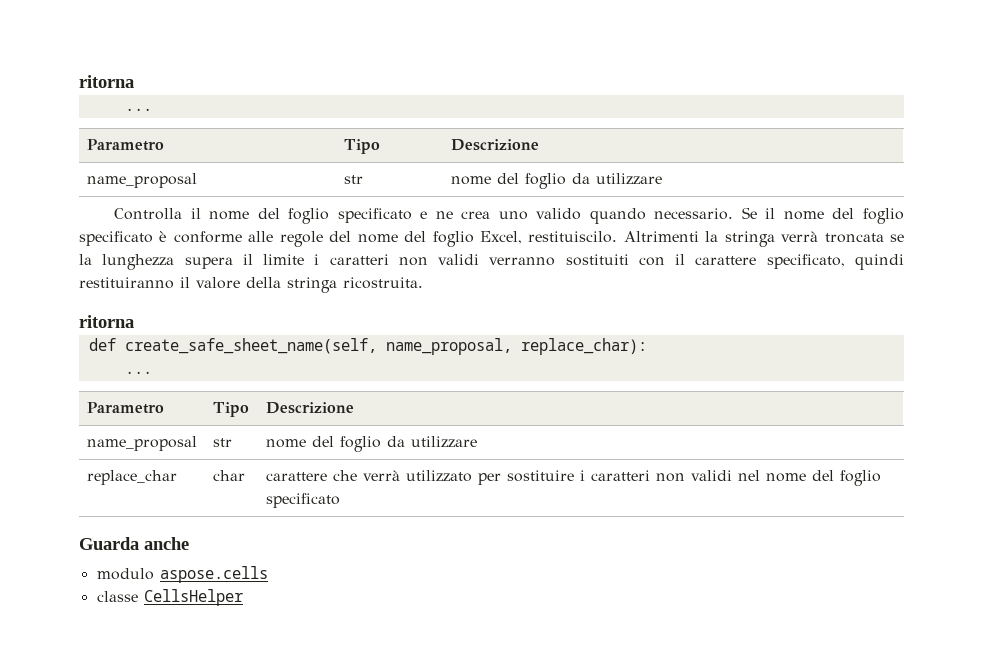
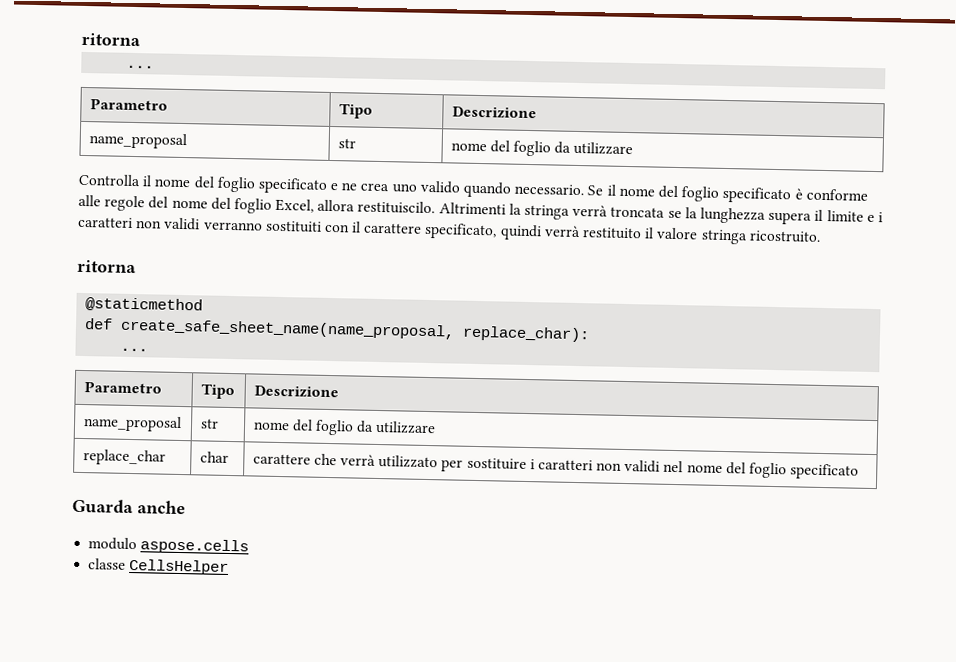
- Se il nome del foglio specificato è conforme alle regole del nome del foglio Excel, restituiscilo.
+ Se il nome del foglio specificato è conforme alle regole del nome del foglio Excel, allora restituiscilo.
- Altrimenti la stringa verrà troncata se la lunghezza supera il limite i caratteri non validi verranno sostituiti con il carattere specificato, quindi restituiranno il valore della stringa ricostruita.
+ Altrimenti la stringa verrà troncata se la lunghezza supera il limite e i caratteri non validi verranno sostituiti con il carattere specificato, quindi verrà restituito il valore stringa ricostruito.
  ritorna
+ @staticmethod
- def create_safe_sheet_name(self, name_proposal, replace_char):
+ def create_safe_sheet_name(name_proposal, replace_char):

